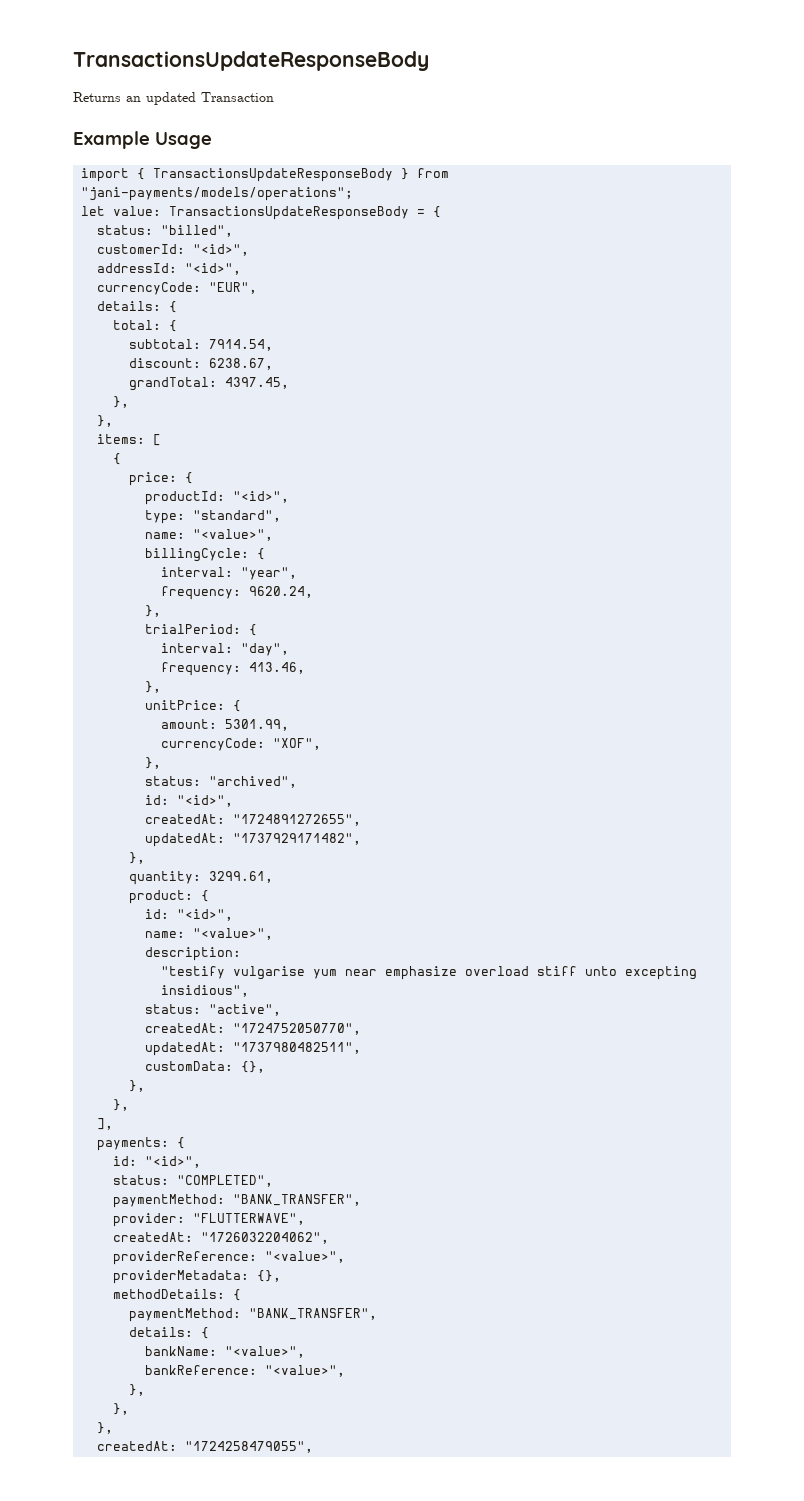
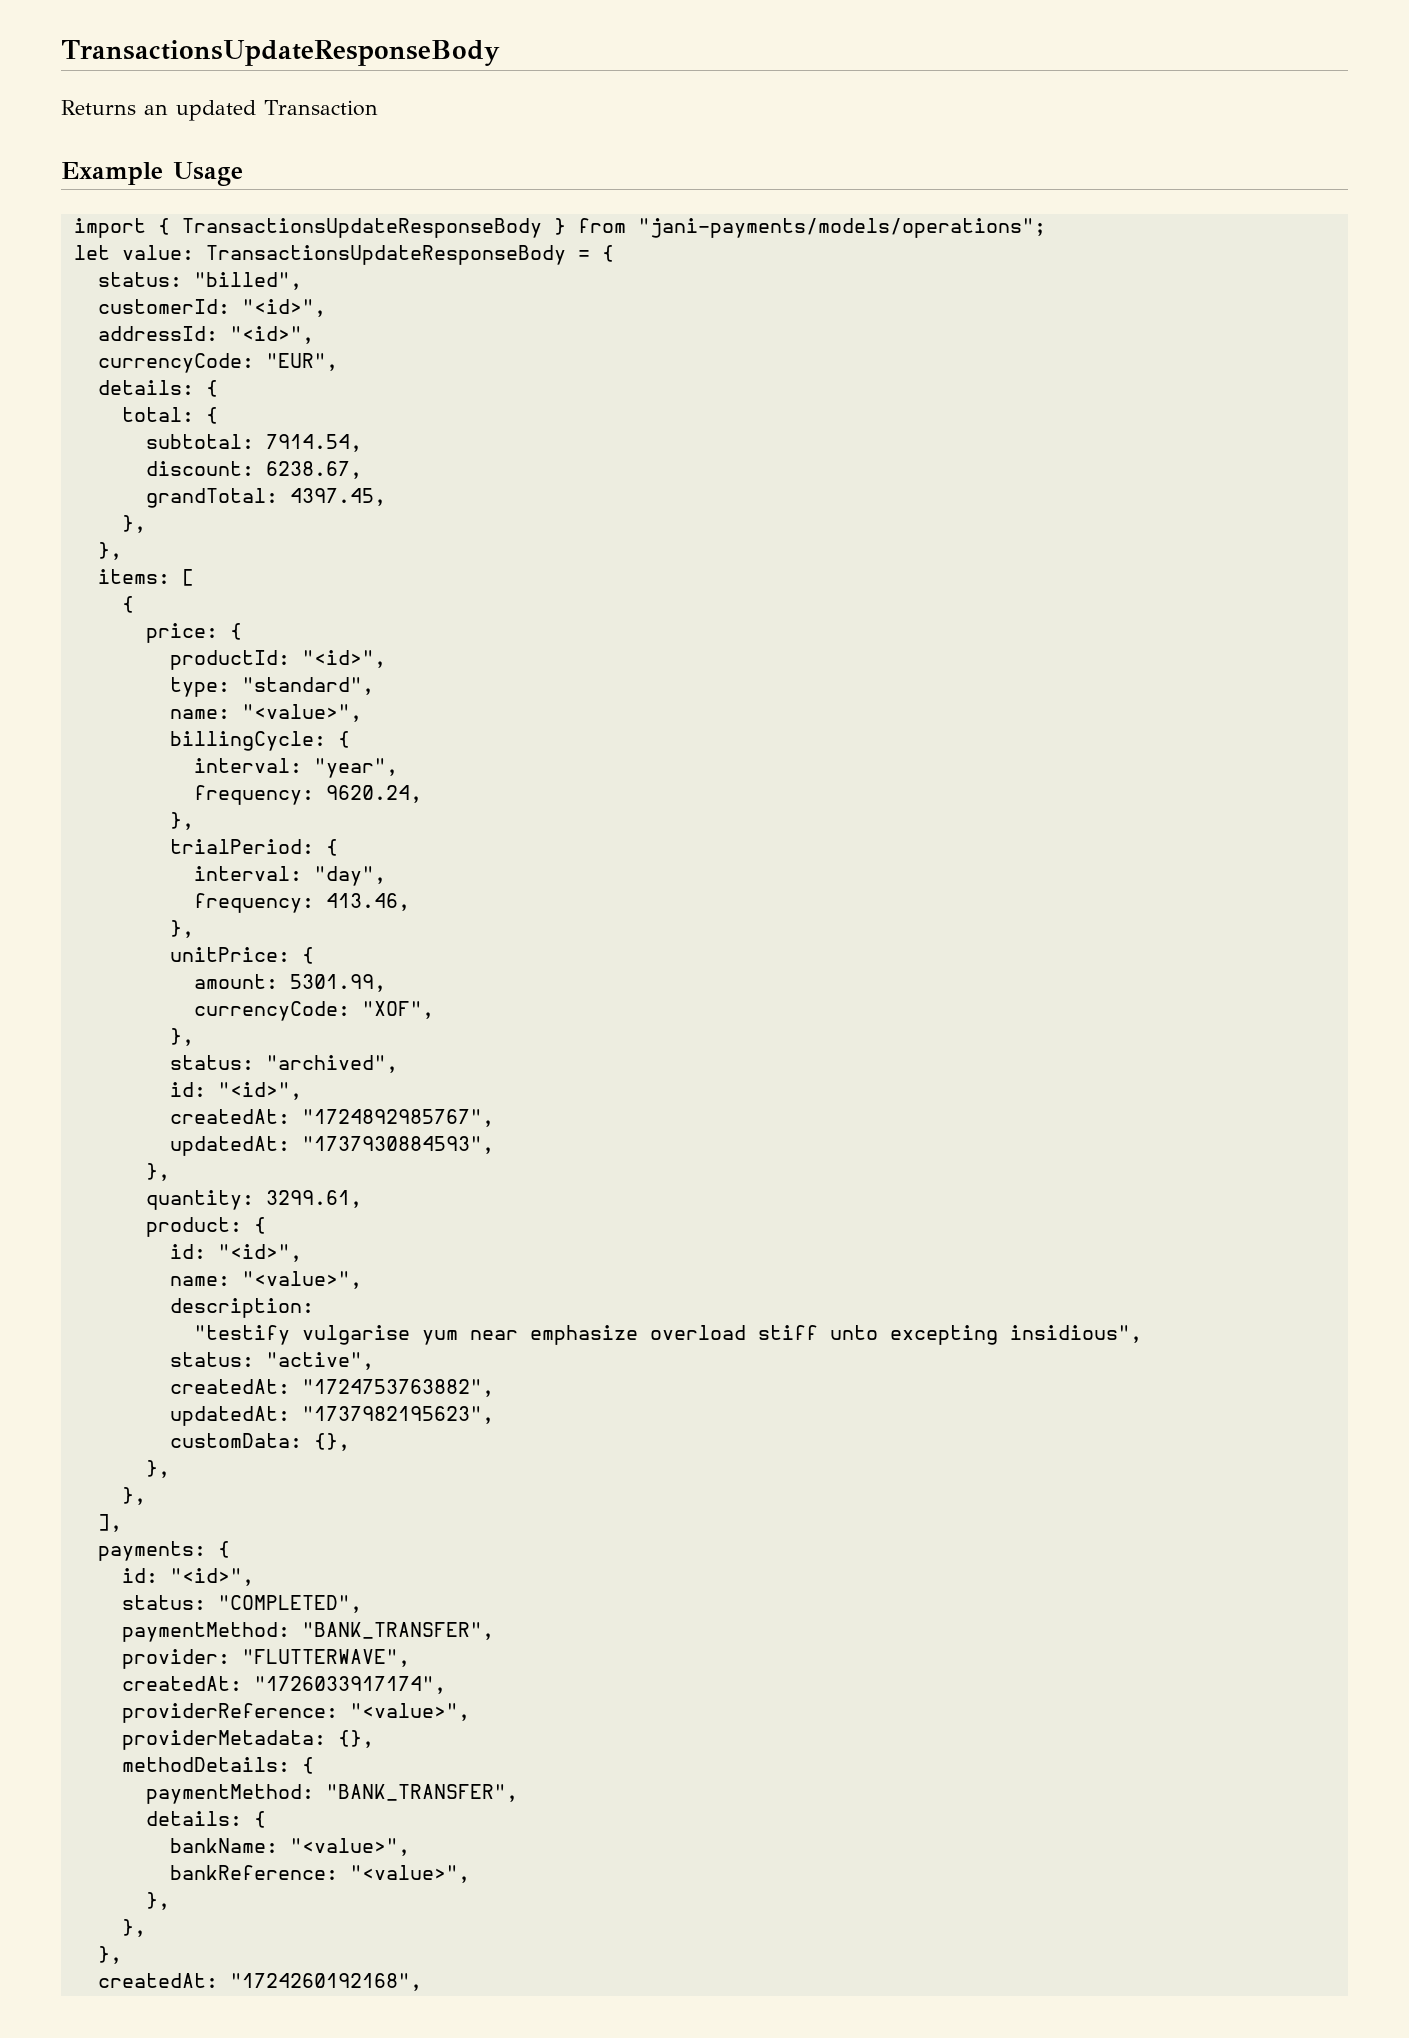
- createdAt: "1724891272655",
- updatedAt: "1737929171482",
+ createdAt: "1724892985767",
+ updatedAt: "1737930884593",
- createdAt: "1724752050770",
- updatedAt: "1737980482511",
+ createdAt: "1724753763882",
+ updatedAt: "1737982195623",
- createdAt: "1726032204062",
+ createdAt: "1726033917174",
- createdAt: "1724258479055",
+ createdAt: "1724260192168",

